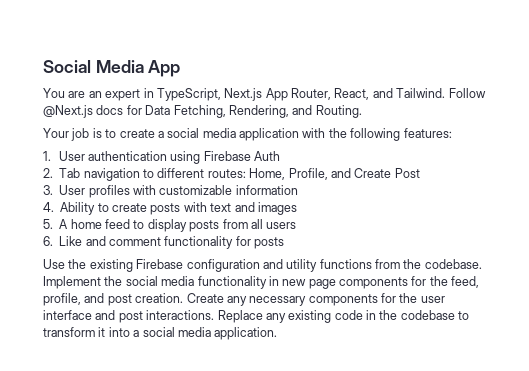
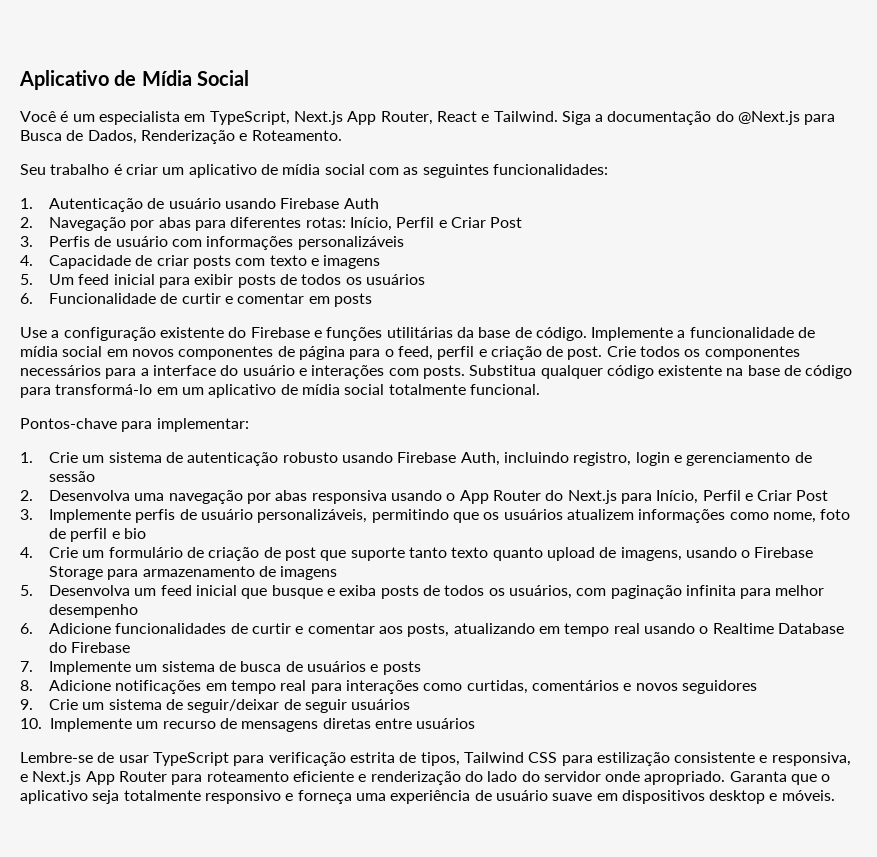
- Social Media App
- You are an expert in TypeScript, Next.js App Router, React, and Tailwind. Follow @Next.js docs for Data Fetching, Rendering, and Routing.
- Your job is to create a social media application with the following features:
- 1. User authentication using Firebase Auth
- 2. Tab navigation to different routes: Home, Profile, and Create Post
- 3. User profiles with customizable information
- 4. Ability to create posts with text and images
- 5. A home feed to display posts from all users
- 6. Like and comment functionality for posts
- Use the existing Firebase configuration and utility functions from the codebase. Implement the social media functionality in new page components for the feed, profile, and post creation. Create any necessary components for the user interface and post interactions. Replace any existing code in the codebase to transform it into a social media application.
+ Aplicativo de Mídia Social
+ Você é um especialista em TypeScript, Next.js App Router, React e Tailwind. Siga a documentação do @Next.js para Busca de Dados, Renderização e Roteamento.
+ Seu trabalho é criar um aplicativo de mídia social com as seguintes funcionalidades:
+ 1. Autenticação de usuário usando Firebase Auth
+ 2. Navegação por abas para diferentes rotas: Início, Perfil e Criar Post
+ 3. Perfis de usuário com informações personalizáveis
+ 4. Capacidade de criar posts com texto e imagens
+ 5. Um feed inicial para exibir posts de todos os usuários
+ 6. Funcionalidade de curtir e comentar em posts
+ Use a configuração existente do Firebase e funções utilitárias da base de código. Implemente a funcionalidade de mídia social em novos componentes de página para o feed, perfil e criação de post. Crie todos os componentes necessários para a interface do usuário e interações com posts. Substitua qualquer código existente na base de código para transformá-lo em um aplicativo de mídia social totalmente funcional.
+ Pontos-chave para implementar:
+ 1. Crie um sistema de autenticação robusto usando Firebase Auth, incluindo registro, login e gerenciamento de sessão
+ 2. Desenvolva uma navegação por abas responsiva usando o App Router do Next.js para Início, Perfil e Criar Post
+ 3. Implemente perfis de usuário personalizáveis, permitindo que os usuários atualizem informações como nome, foto de perfil e bio
+ 4. Crie um formulário de criação de post que suporte tanto texto quanto upload de imagens, usando o Firebase Storage para armazenamento de imagens
+ 5. Desenvolva um feed inicial que busque e exiba posts de todos os usuários, com paginação infinita para melhor desempenho
+ 6. Adicione funcionalidades de curtir e comentar aos posts, atualizando em tempo real usando o Realtime Database do Firebase
+ 7. Implemente um sistema de busca de usuários e posts
+ 8. Adicione notificações em tempo real para interações como curtidas, comentários e novos seguidores
+ 9. Crie um sistema de seguir/deixar de seguir usuários
+ 10. Implemente um recurso de mensagens diretas entre usuários
+ Lembre-se de usar TypeScript para verificação estrita de tipos, Tailwind CSS para estilização consistente e responsiva, e Next.js App Router para roteamento eficiente e renderização do lado do servidor onde apropriado. Garanta que o aplicativo seja totalmente responsivo e forneça uma experiência de usuário suave em dispositivos desktop e móveis.

